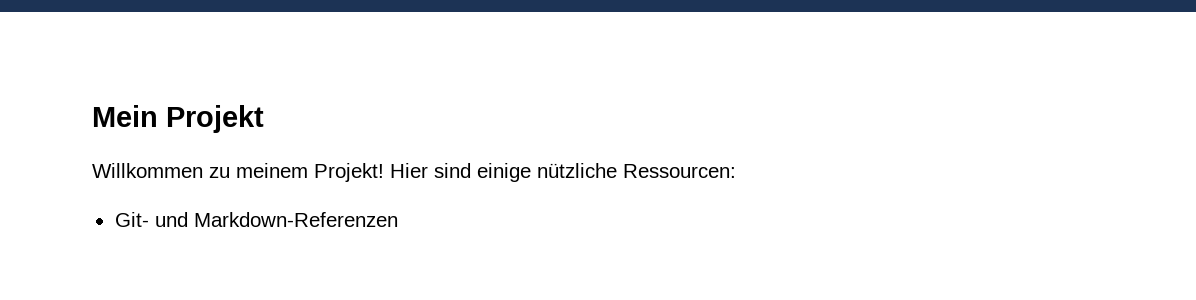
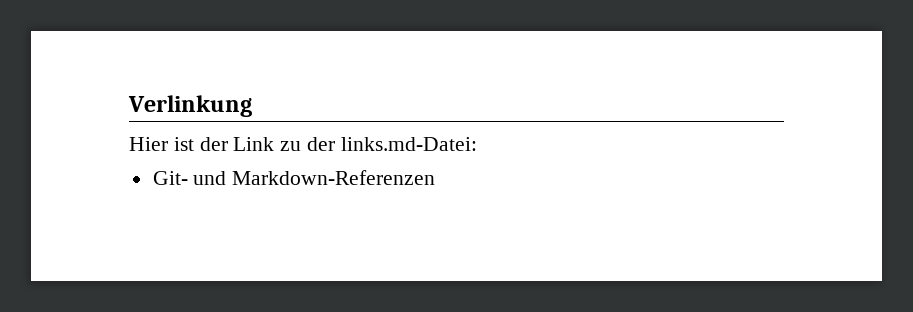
- Mein Projekt
- Willkommen zu meinem Projekt! Hier sind einige nützliche Ressourcen:
+ Verlinkung
+ Hier ist der Link zu der links.md-Datei:

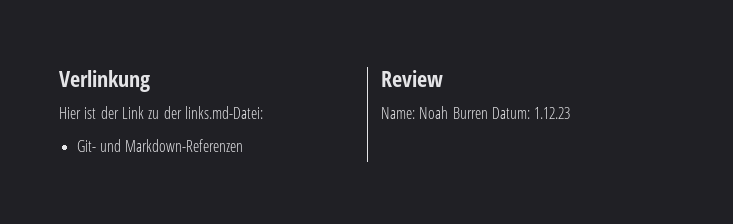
+ Review
+ Name: Noah Burren Datum: 1.12.23

